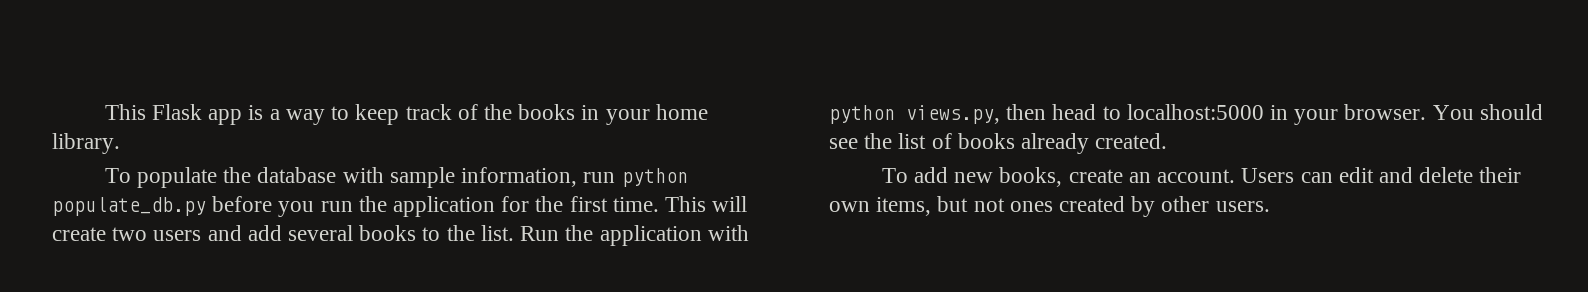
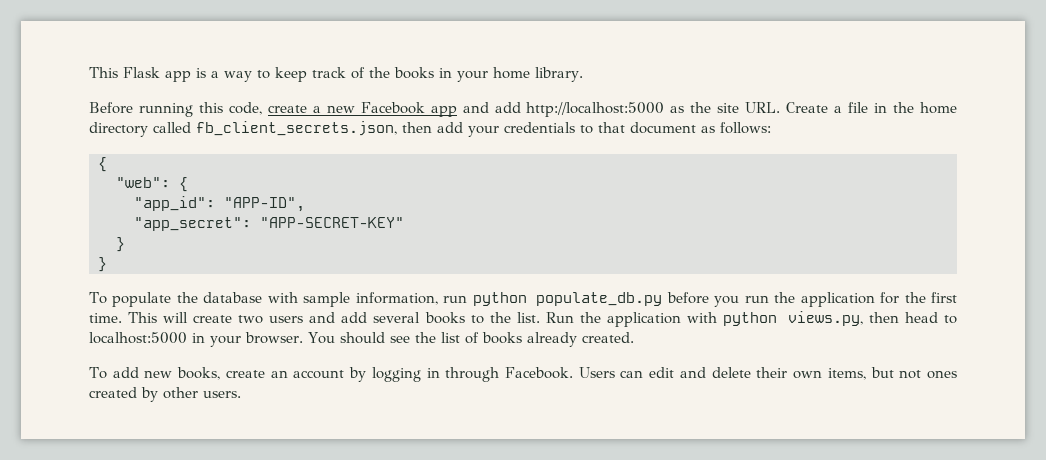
+ Before running this code, create a new Facebook app and add http://localhost:5000 as the site URL. Create a file in the home directory called fb_client_secrets.json, then add your credentials to that document as follows:
+ {
+ "web": {
+ "app_id": "APP-ID",
+ "app_secret": "APP-SECRET-KEY"
+ }
+ }
- To add new books, create an account.
+ To add new books, create an account by logging in through Facebook.

